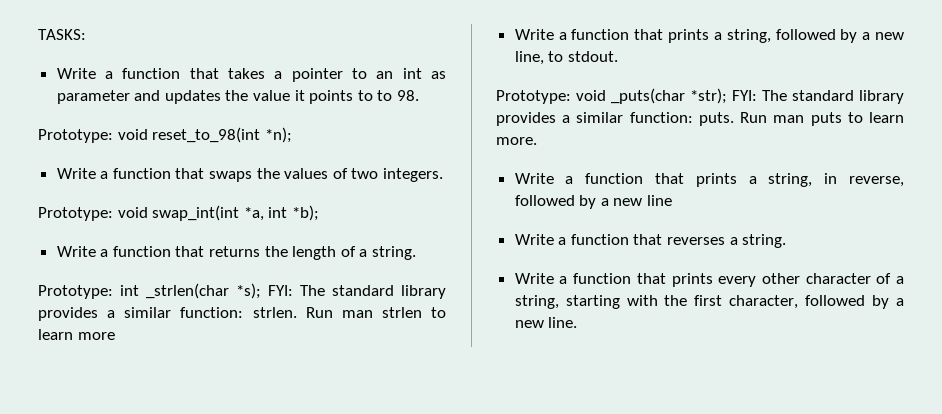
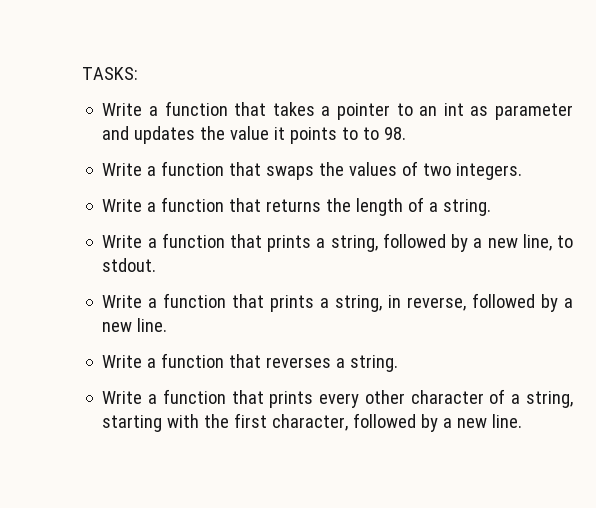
- Prototype: void reset_to_98(int *n);
- Prototype: void swap_int(int *a, int *b);
- Prototype: int _strlen(char *s); FYI: The standard library provides a similar function: strlen. Run man strlen to learn more
- Prototype: void _puts(char *str); FYI: The standard library provides a similar function: puts. Run man puts to learn more.
- Write a function that prints a string, in reverse, followed by a new line
+ Write a function that prints a string, in reverse, followed by a new line.

